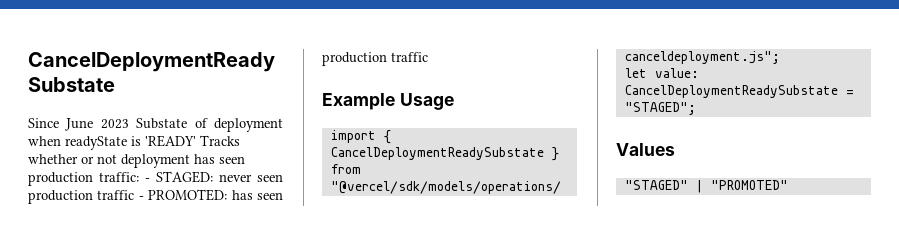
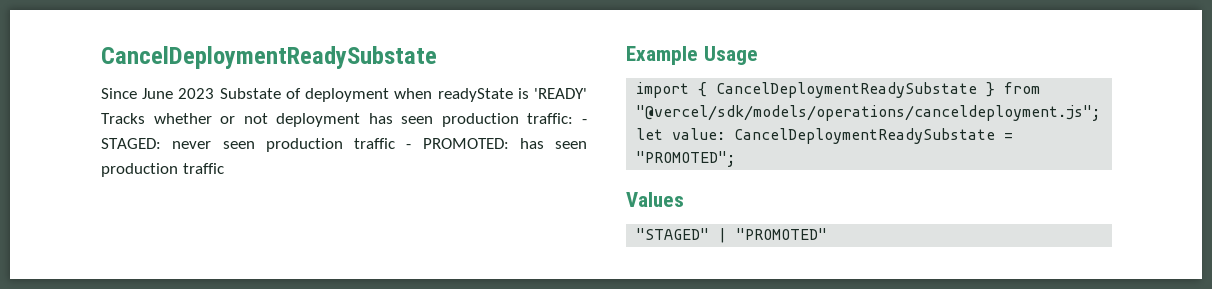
- let value: CancelDeploymentReadySubstate = "STAGED";
+ let value: CancelDeploymentReadySubstate = "PROMOTED";

